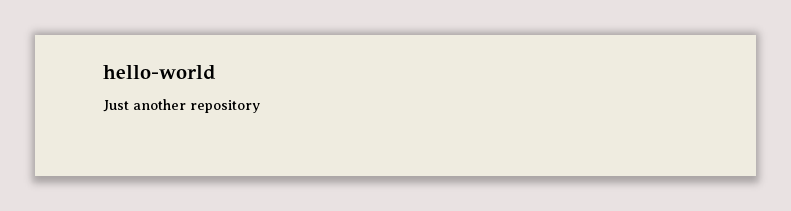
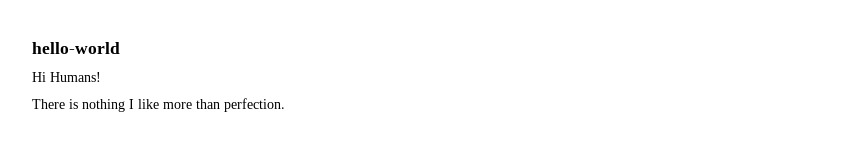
- Just another repository
+ Hi Humans!
+ There is nothing I like more than perfection.

